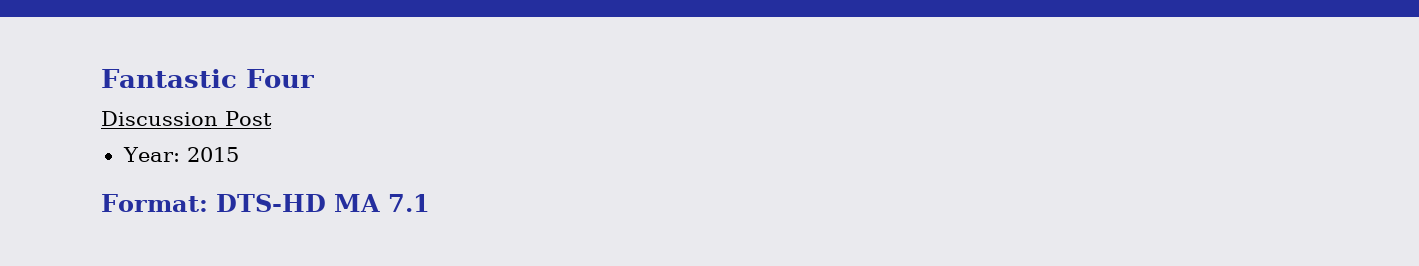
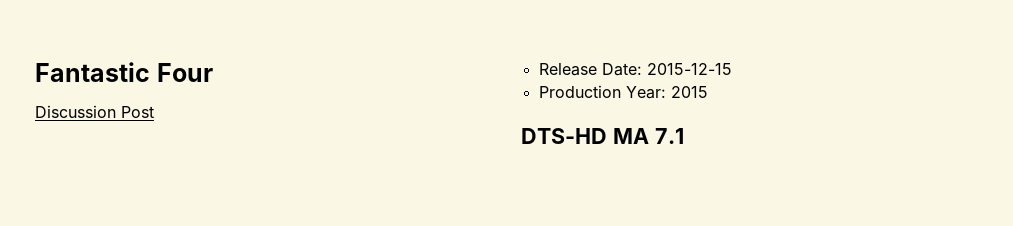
- Year: 2015
+ Release Date: 2015-12-15
+ Production Year: 2015
- Format: DTS-HD MA 7.1
+ DTS-HD MA 7.1

